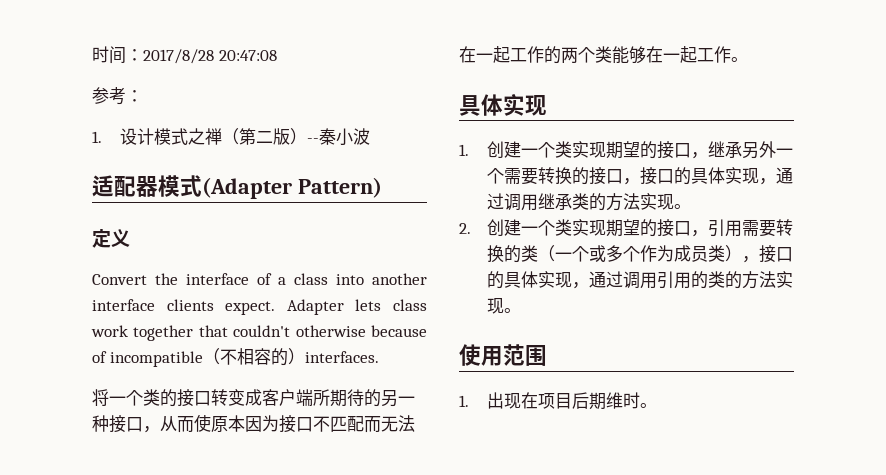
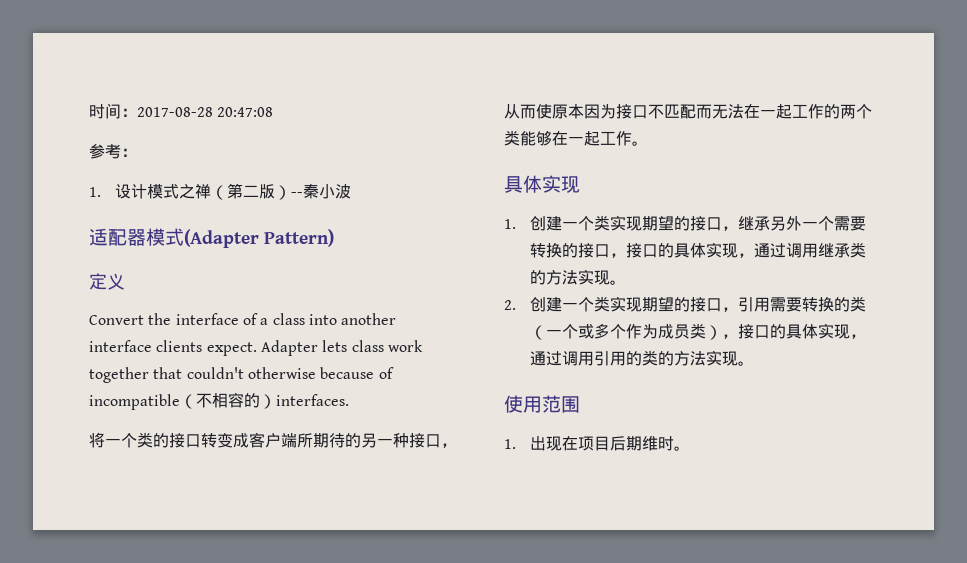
- 时间：2017/8/28 20:47:08
+ 时间：2017-08-28 20:47:08

